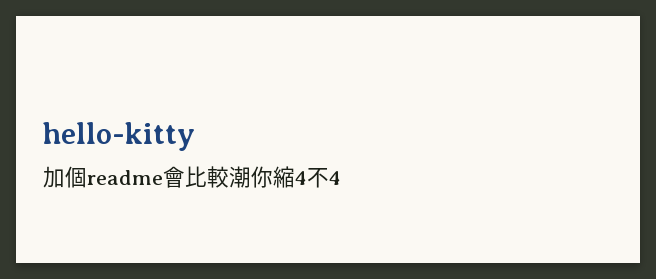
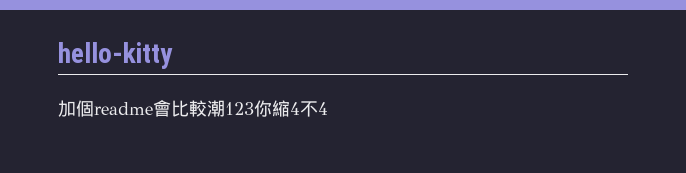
- 加個readme會比較潮你縮4不4
+ 加個readme會比較潮123你縮4不4

